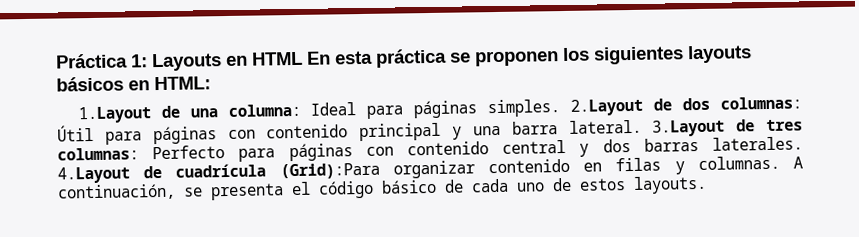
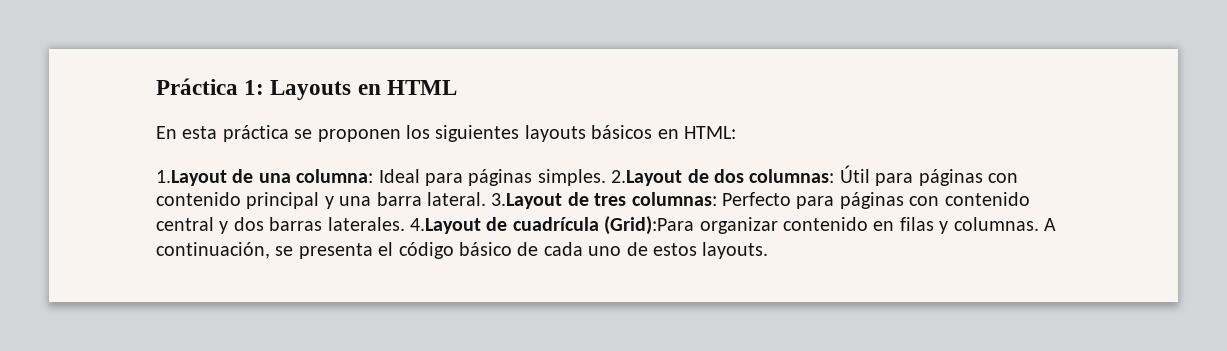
- Práctica 1: Layouts en HTML En esta práctica se proponen los siguientes layouts básicos en HTML:
+ Práctica 1: Layouts en HTML
+ En esta práctica se proponen los siguientes layouts básicos en HTML:

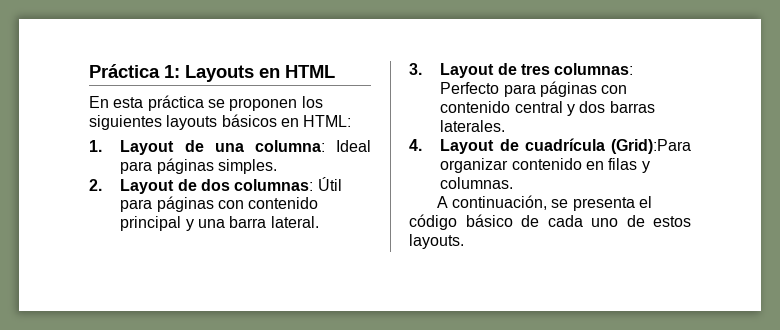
- 1.Layout de una columna: Ideal para páginas simples. 2.Layout de dos columnas: Útil para páginas con contenido principal y una barra lateral. 3.Layout de tres columnas: Perfecto para páginas con contenido central y dos barras laterales. 4.Layout de cuadrícula (Grid):Para organizar contenido en filas y columnas. A continuación, se presenta el código básico de cada uno de estos layouts.
+ 1. Layout de una columna: Ideal para páginas simples.
+ 2. Layout de dos columnas: Útil para páginas con contenido principal y una barra lateral.
+ 3. Layout de tres columnas: Perfecto para páginas con contenido central y dos barras laterales.
+ 4. Layout de cuadrícula (Grid):Para organizar contenido en filas y columnas.
+ A continuación, se presenta el código básico de cada uno de estos layouts.

